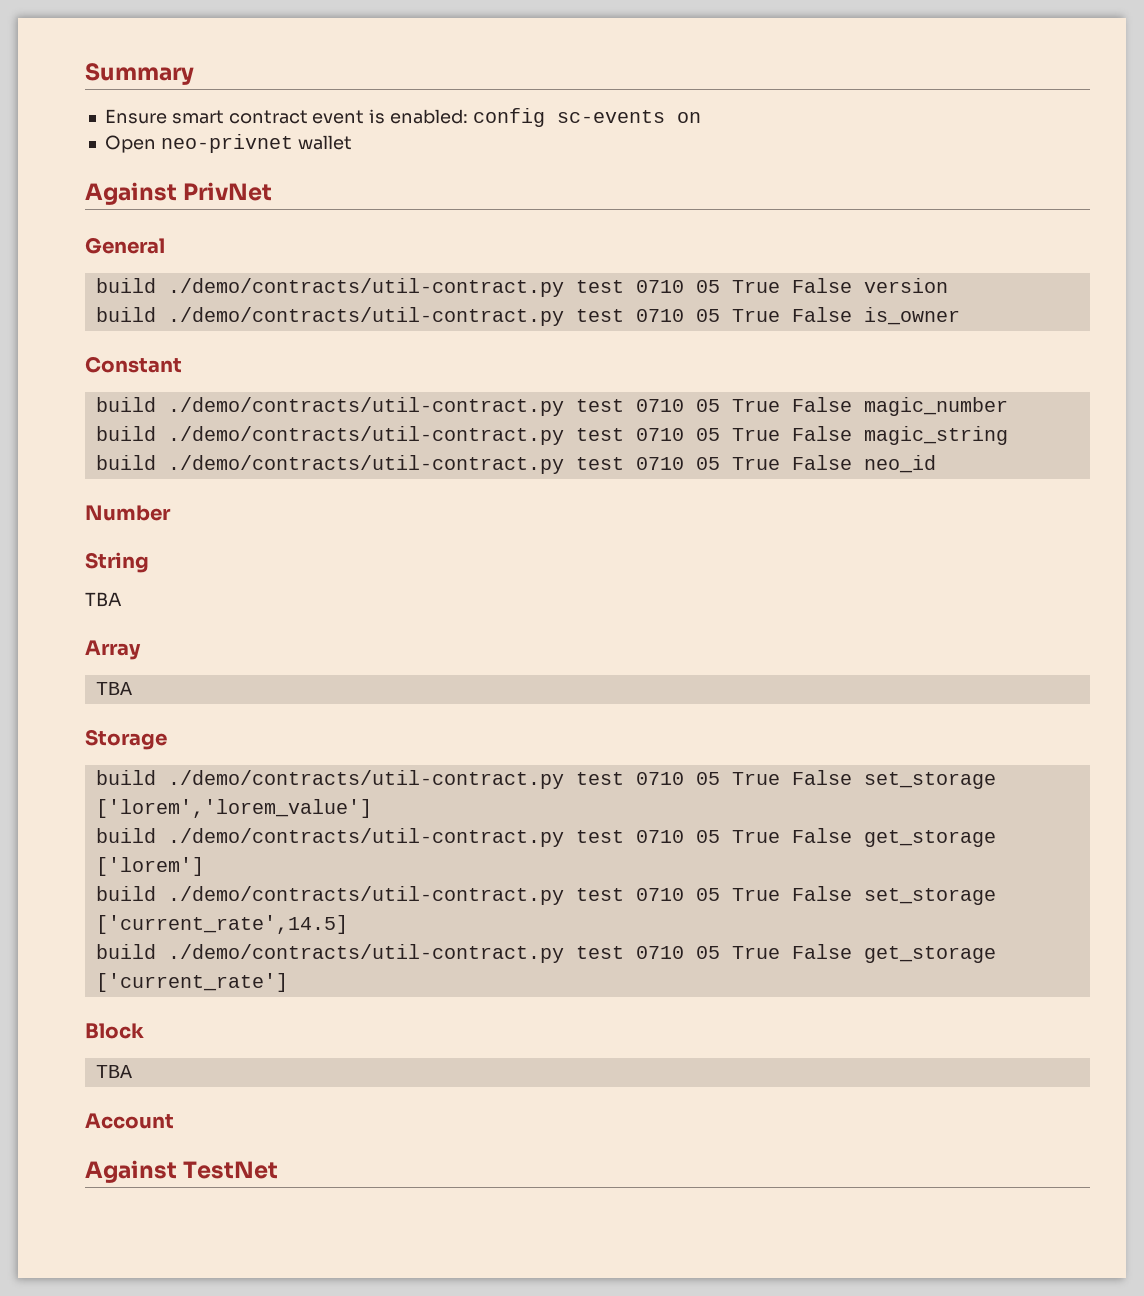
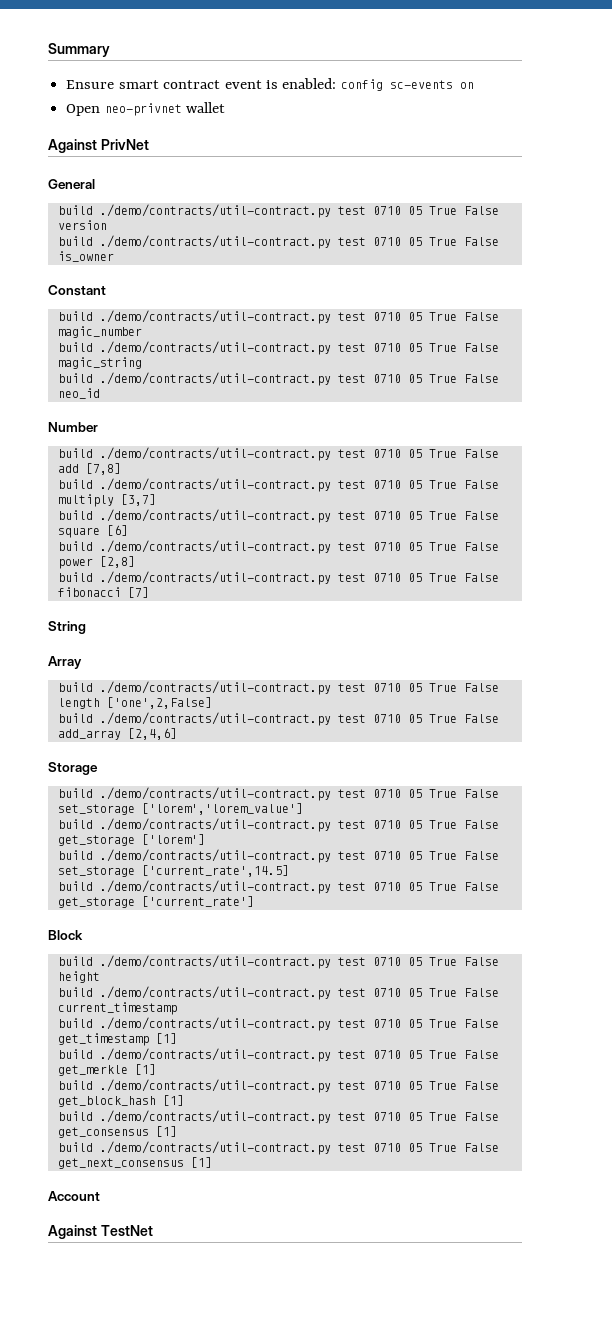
+ build ./demo/contracts/util-contract.py test 0710 05 True False add [7,8]
+ build ./demo/contracts/util-contract.py test 0710 05 True False multiply [3,7]
+ build ./demo/contracts/util-contract.py test 0710 05 True False square [6]
+ build ./demo/contracts/util-contract.py test 0710 05 True False power [2,8]
+ build ./demo/contracts/util-contract.py test 0710 05 True False fibonacci [7]
  String
- TBA
  Array
- TBA
+ build ./demo/contracts/util-contract.py test 0710 05 True False length ['one',2,False]
+ build ./demo/contracts/util-contract.py test 0710 05 True False add_array [2,4,6]
  Block
- TBA
+ build ./demo/contracts/util-contract.py test 0710 05 True False height
+ build ./demo/contracts/util-contract.py test 0710 05 True False current_timestamp
+ build ./demo/contracts/util-contract.py test 0710 05 True False get_timestamp [1]
+ build ./demo/contracts/util-contract.py test 0710 05 True False get_merkle [1]
+ build ./demo/contracts/util-contract.py test 0710 05 True False get_block_hash [1]
+ build ./demo/contracts/util-contract.py test 0710 05 True False get_consensus [1]
+ build ./demo/contracts/util-contract.py test 0710 05 True False get_next_consensus [1]

